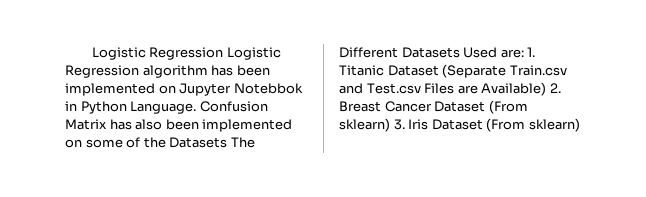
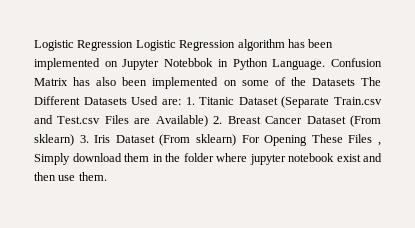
- Confusion Matrix has also been implemented on some of the Datasets The Different Datasets Used are: 1. Titanic Dataset (Separate Train.csv and Test.csv Files are Available) 2. Breast Cancer Dataset (From sklearn) 3. Iris Dataset (From sklearn)
+ Confusion Matrix has also been implemented on some of the Datasets The Different Datasets Used are: 1. Titanic Dataset (Separate Train.csv and Test.csv Files are Available) 2. Breast Cancer Dataset (From sklearn) 3. Iris Dataset (From sklearn) For Opening These Files , Simply download them in the folder where jupyter notebook exist and then use them.

